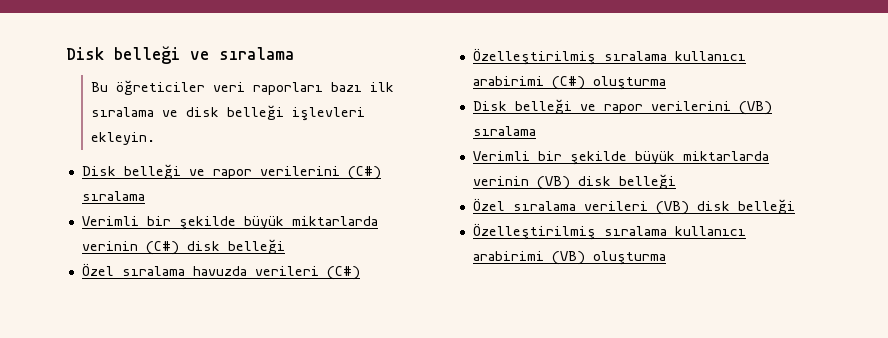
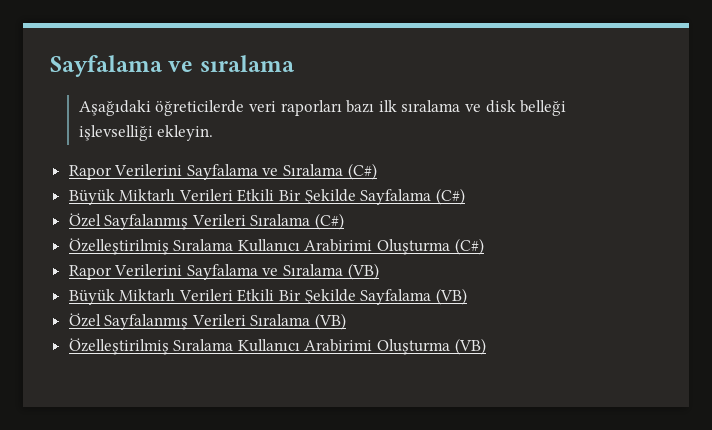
- Disk belleği ve sıralama
+ Sayfalama ve sıralama
- Bu öğreticiler veri raporları bazı ilk sıralama ve disk belleği işlevleri ekleyin.
+ Aşağıdaki öğreticilerde veri raporları bazı ilk sıralama ve disk belleği işlevselliği ekleyin.
- Disk belleği ve rapor verilerini (C#) sıralama
- Verimli bir şekilde büyük miktarlarda verinin (C#) disk belleği
- Özel sıralama havuzda verileri (C#)
+ Rapor Verilerini Sayfalama ve Sıralama (C#)
+ Büyük Miktarlı Verileri Etkili Bir Şekilde Sayfalama (C#)
+ Özel Sayfalanmış Verileri Sıralama (C#)
- Özelleştirilmiş sıralama kullanıcı arabirimi (C#) oluşturma
- Disk belleği ve rapor verilerini (VB) sıralama
- Verimli bir şekilde büyük miktarlarda verinin (VB) disk belleği
- Özel sıralama verileri (VB) disk belleği
- Özelleştirilmiş sıralama kullanıcı arabirimi (VB) oluşturma
+ Özelleştirilmiş Sıralama Kullanıcı Arabirimi Oluşturma (C#)
+ Rapor Verilerini Sayfalama ve Sıralama (VB)
+ Büyük Miktarlı Verileri Etkili Bir Şekilde Sayfalama (VB)
+ Özel Sayfalanmış Verileri Sıralama (VB)
+ Özelleştirilmiş Sıralama Kullanıcı Arabirimi Oluşturma (VB)

